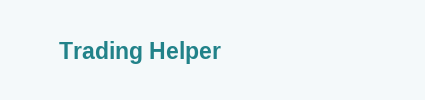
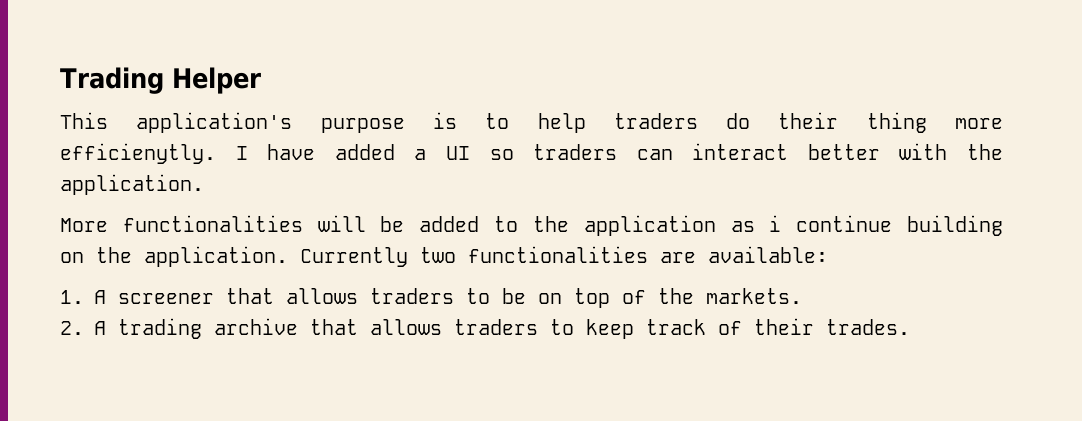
+ This application's purpose is to help traders do their thing more efficienytly. I have added a UI so traders can interact better with the application.
+ More functionalities will be added to the application as i continue building on the application. Currently two functionalities are available:
+ 1. A screener that allows traders to be on top of the markets.
+ 2. A trading archive that allows traders to keep track of their trades.

